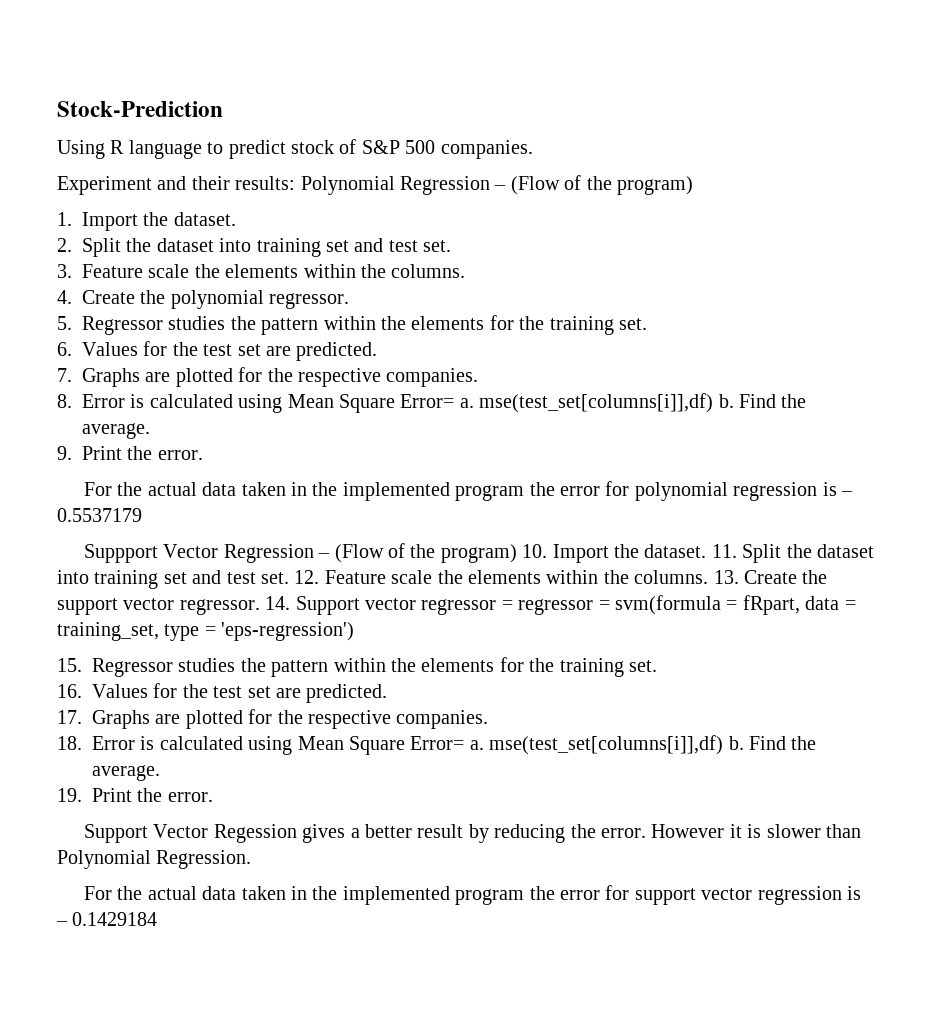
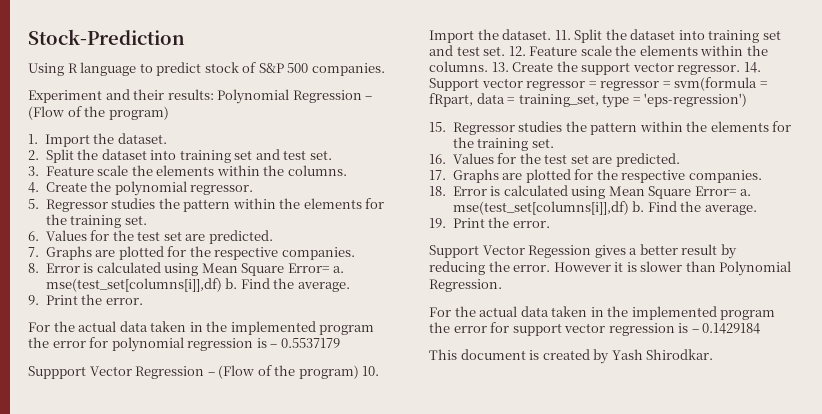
+ This document is created by Yash Shirodkar.

